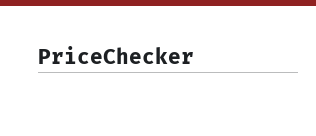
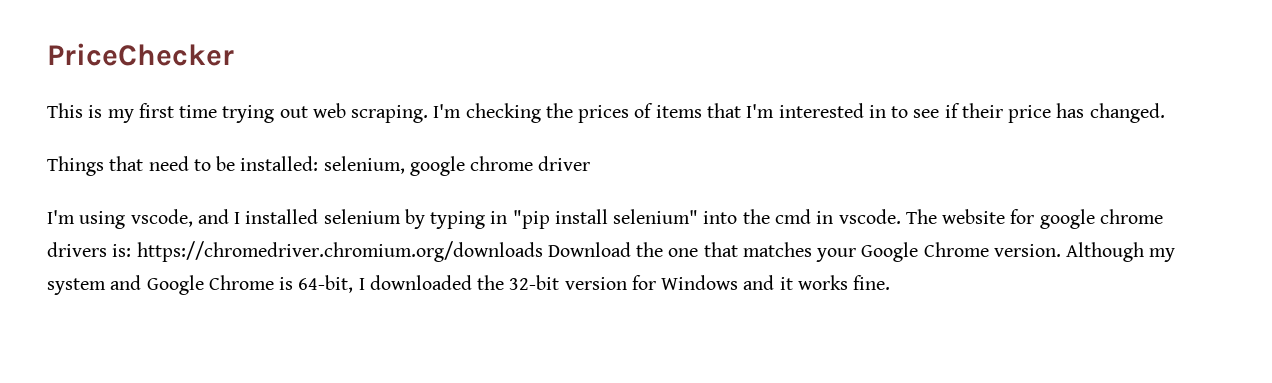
+ This is my first time trying out web scraping. I'm checking the prices of items that I'm interested in to see if their price has changed.
+ Things that need to be installed: selenium, google chrome driver
+ I'm using vscode, and I installed selenium by typing in "pip install selenium" into the cmd in vscode. The website for google chrome drivers is: https://chromedriver.chromium.org/downloads Download the one that matches your Google Chrome version. Although my system and Google Chrome is 64-bit, I downloaded the 32-bit version for Windows and it works fine.

